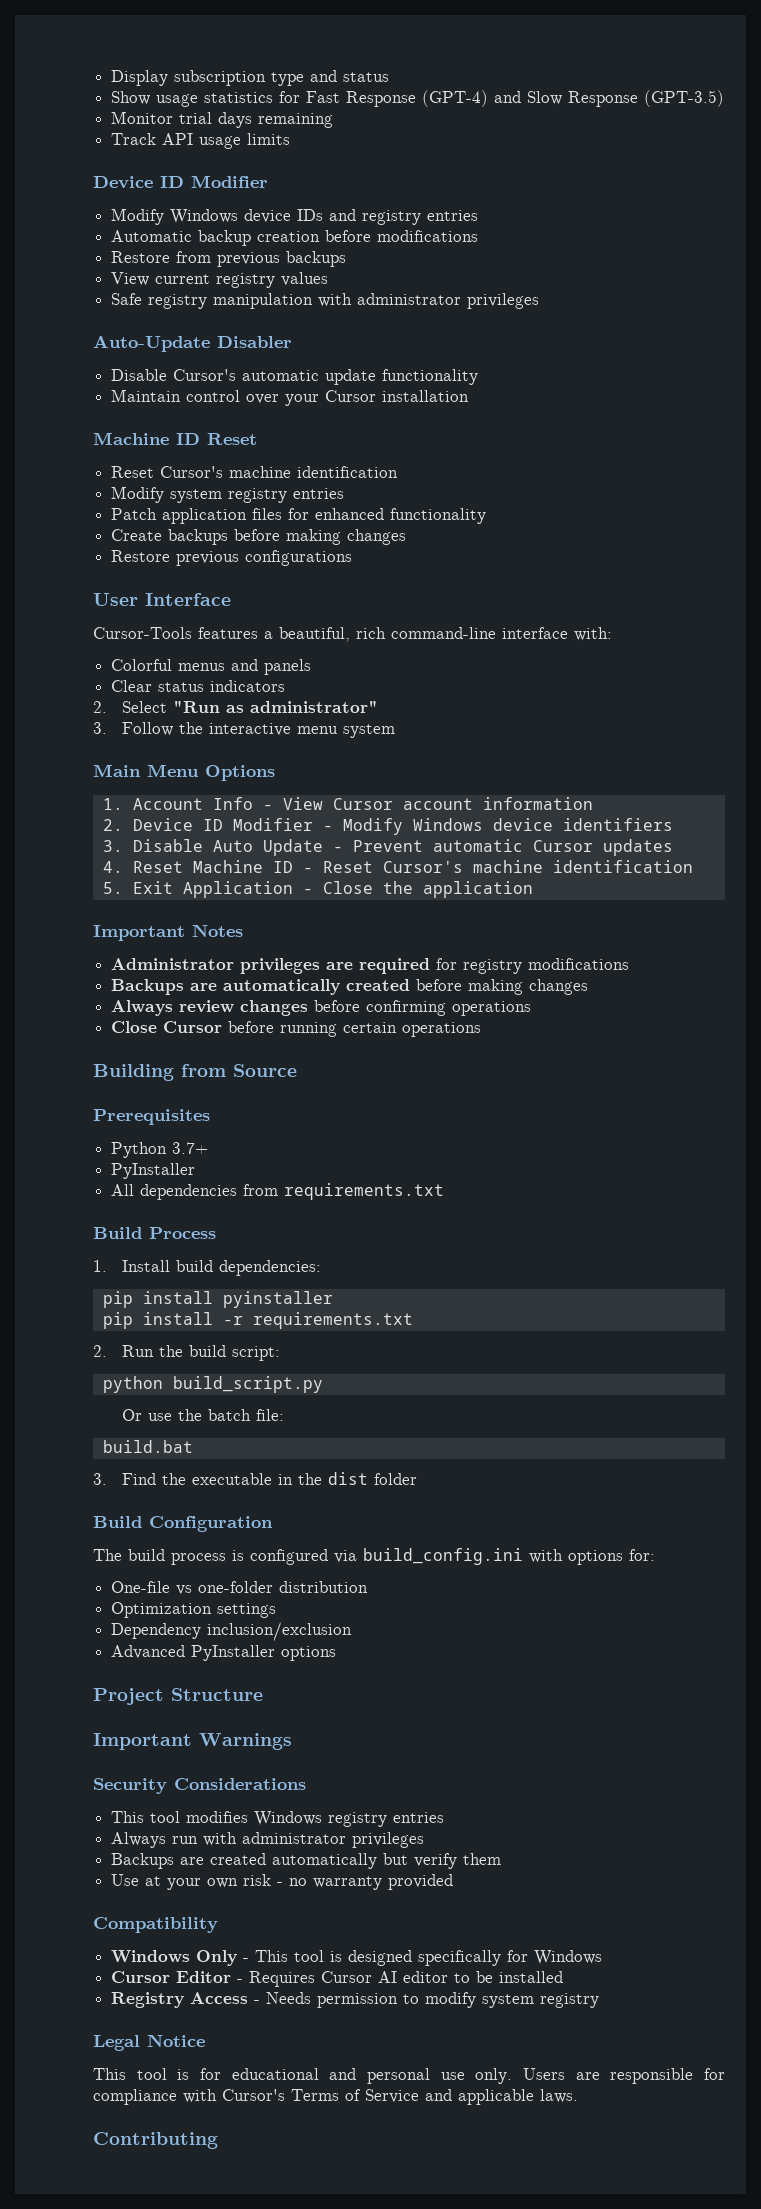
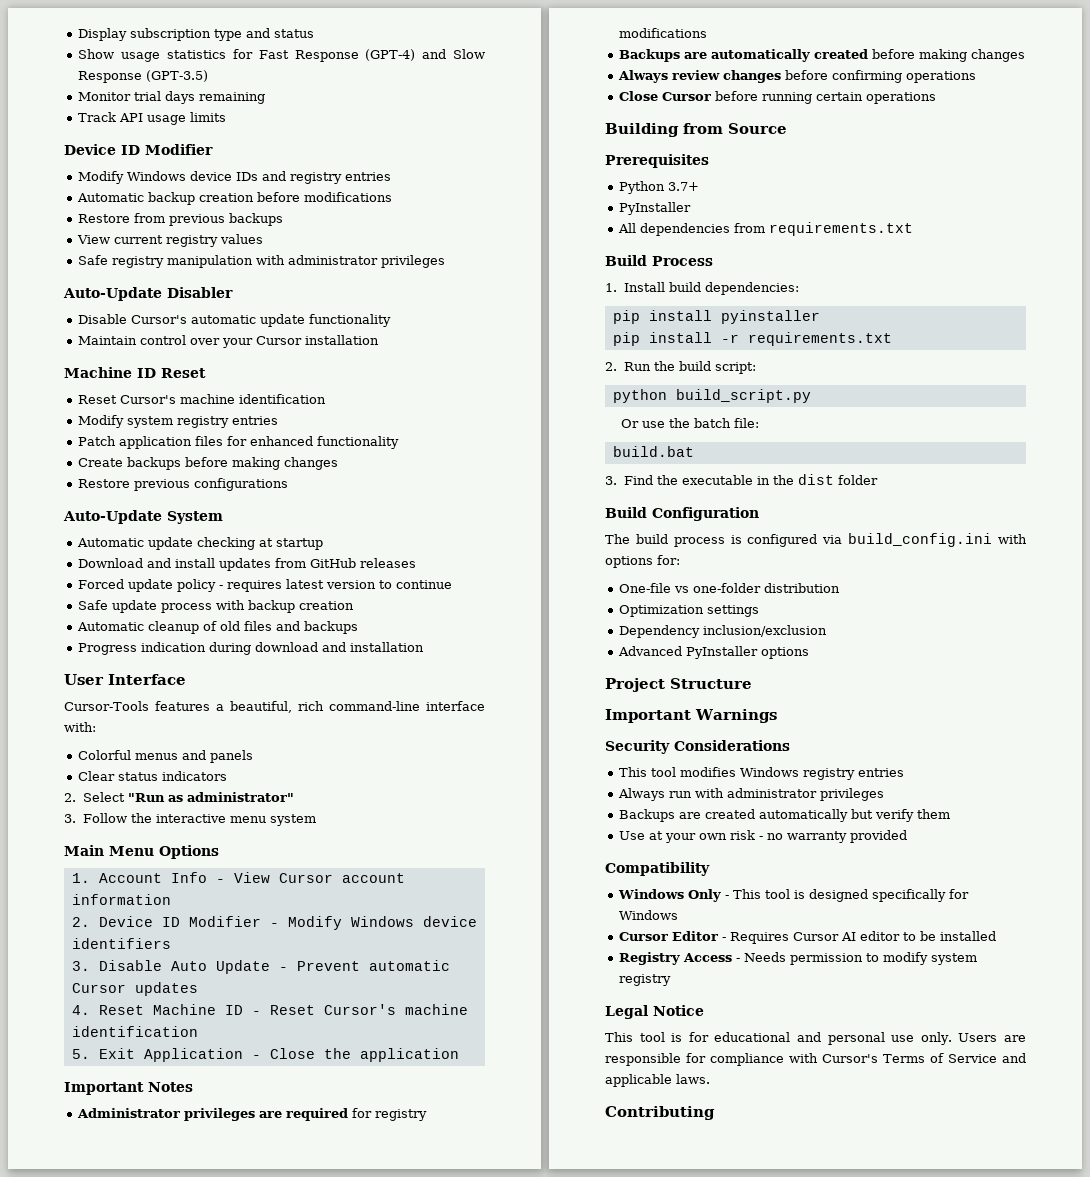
+ Auto-Update System
+ Automatic update checking at startup
+ Download and install updates from GitHub releases
+ Forced update policy - requires latest version to continue
+ Safe update process with backup creation
+ Automatic cleanup of old files and backups
+ Progress indication during download and installation

